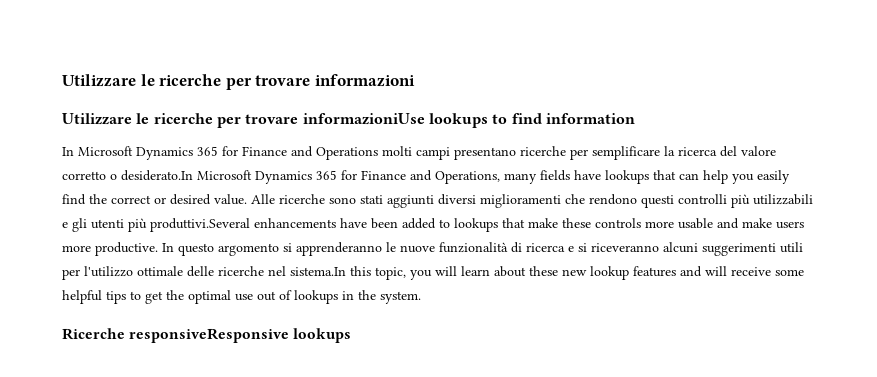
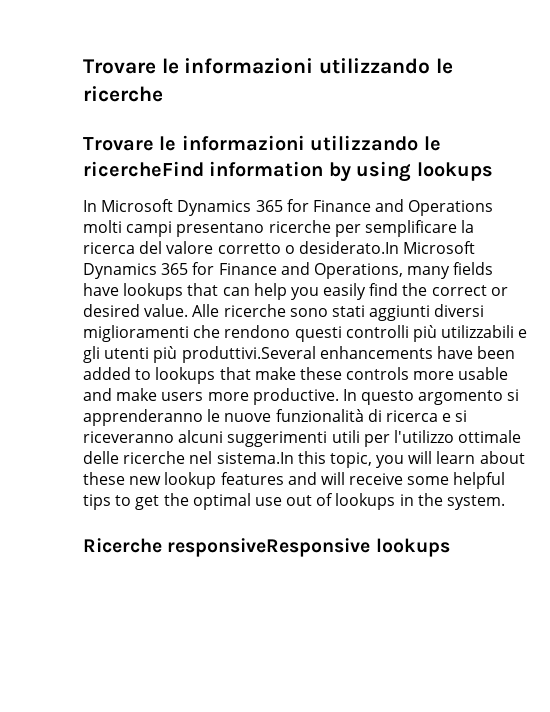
- Utilizzare le ricerche per trovare informazioni
- Utilizzare le ricerche per trovare informazioniUse lookups to find information
+ Trovare le informazioni utilizzando le ricerche
+ Trovare le informazioni utilizzando le ricercheFind information by using lookups

